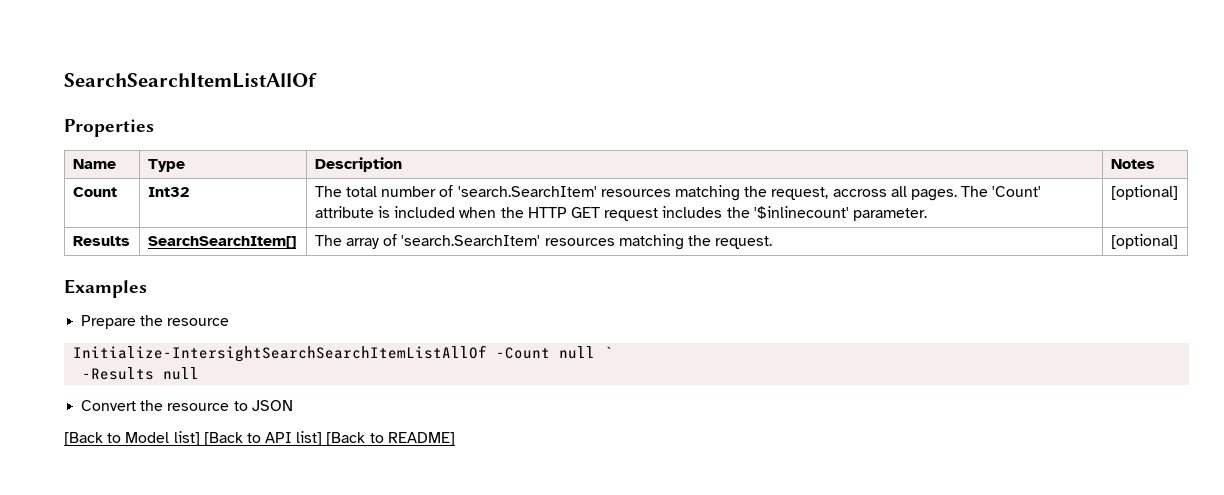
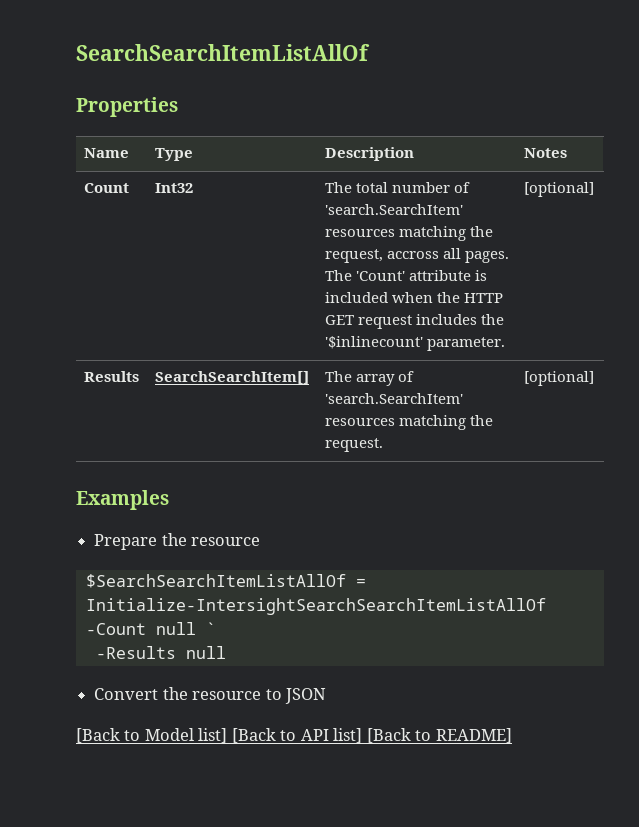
- Initialize-IntersightSearchSearchItemListAllOf -Count null `
+ $SearchSearchItemListAllOf = Initialize-IntersightSearchSearchItemListAllOf -Count null `

